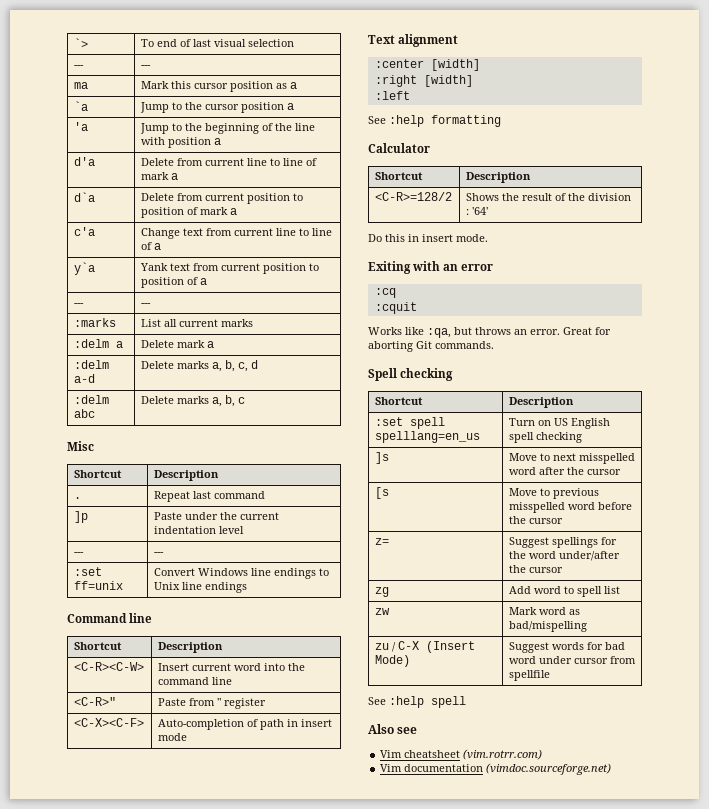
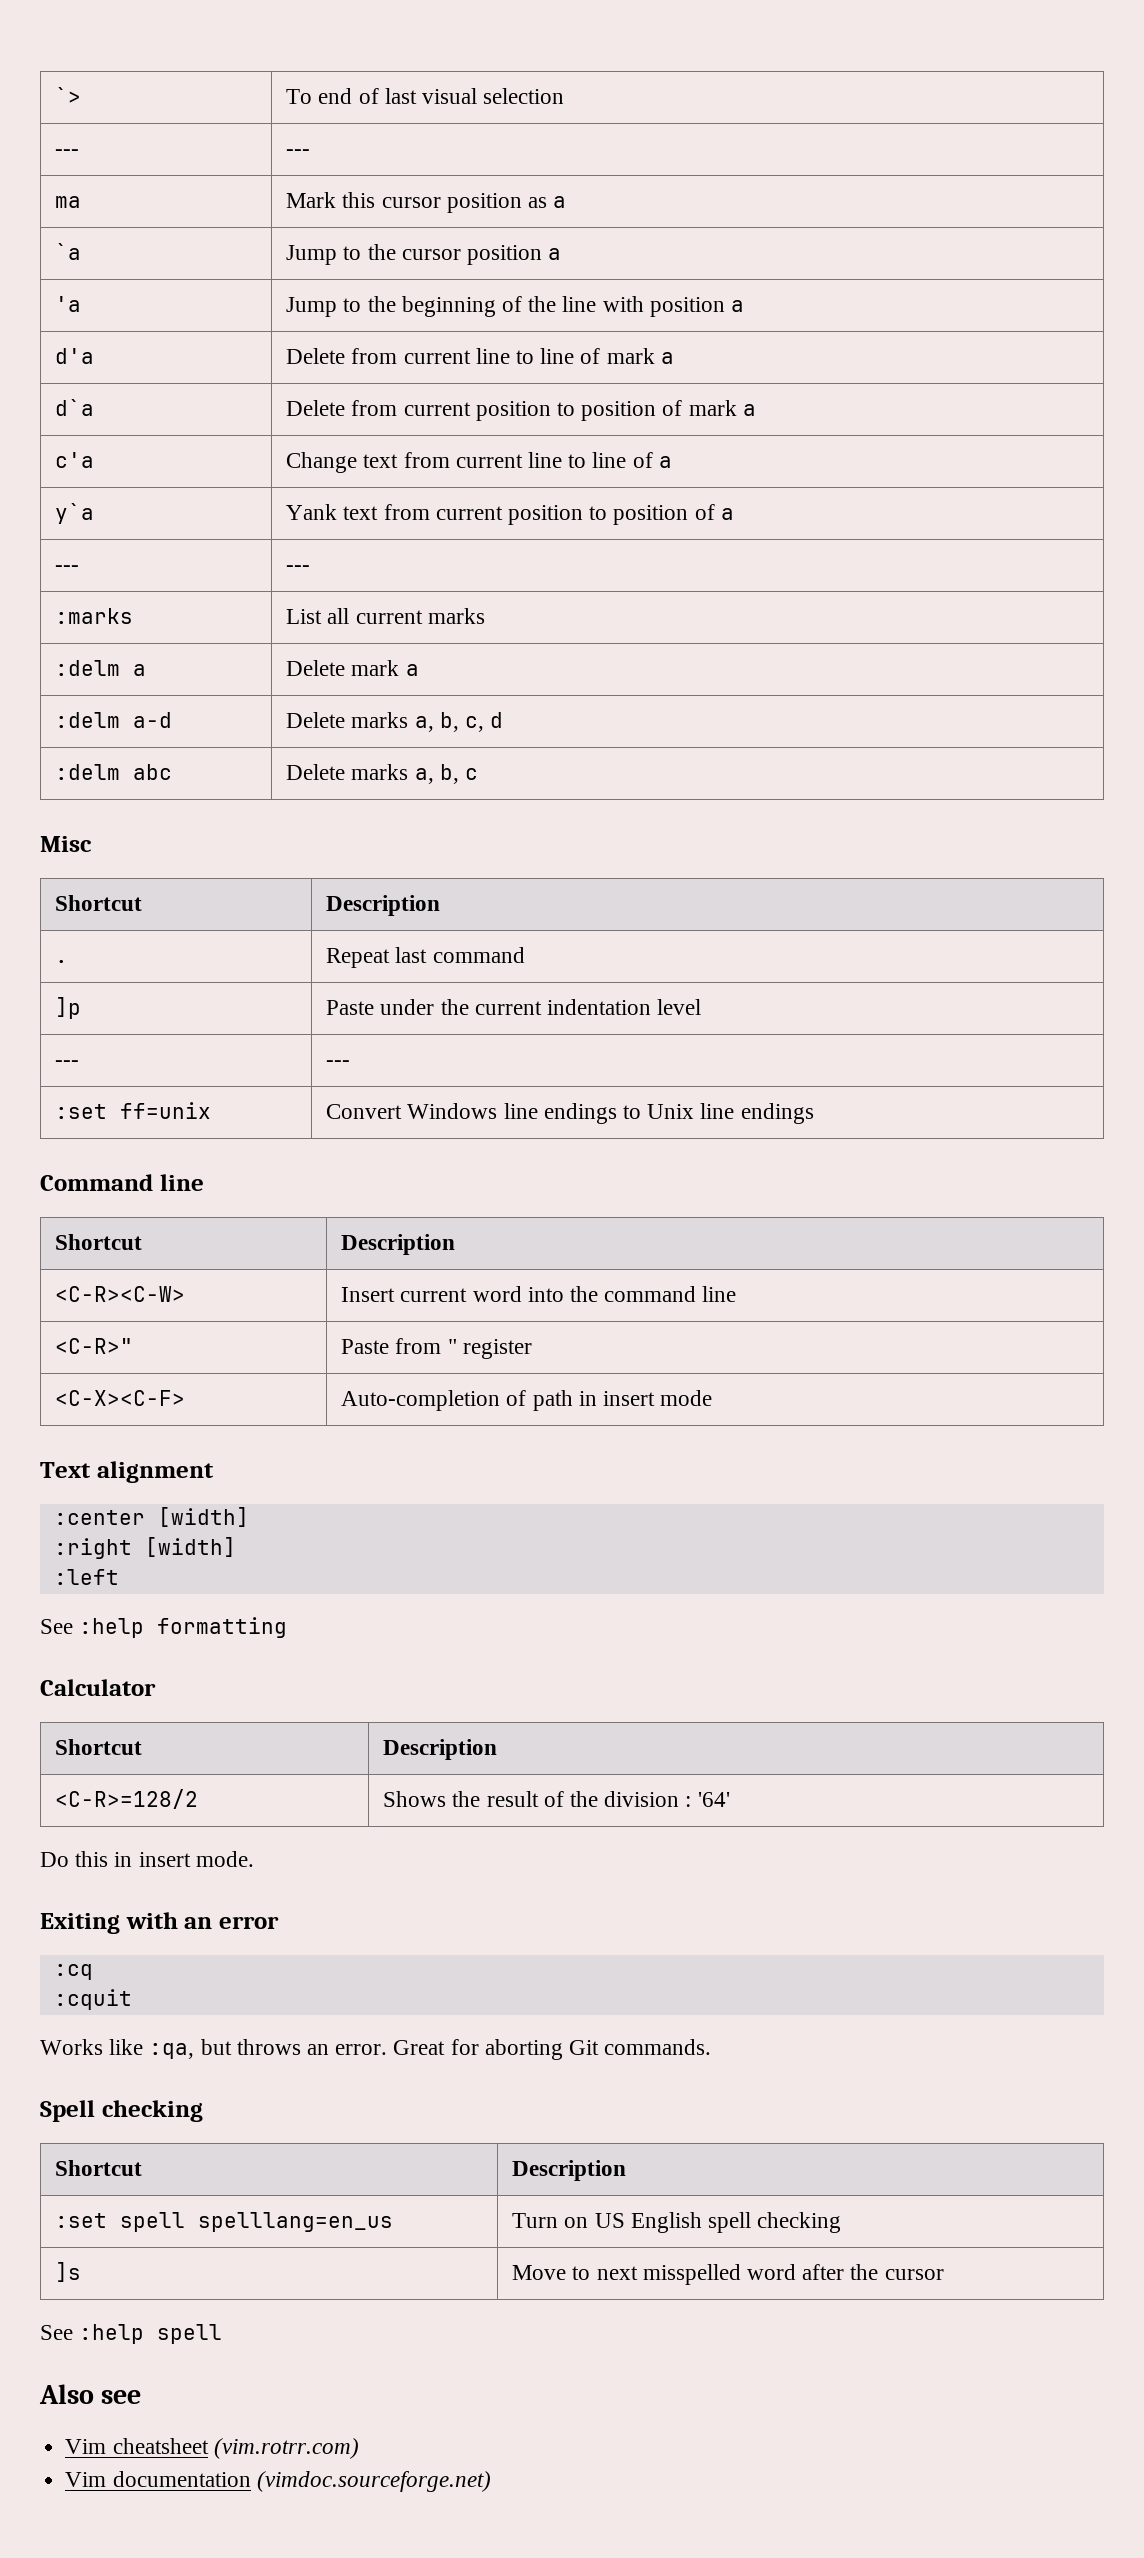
- [s | Move to previous misspelled word before the cursor
- z= | Suggest spellings for the word under/after the cursor
- zg | Add word to spell list
- zw | Mark word as bad/mispelling
- zu / C-X (Insert Mode) | Suggest words for bad word under cursor from spellfile

